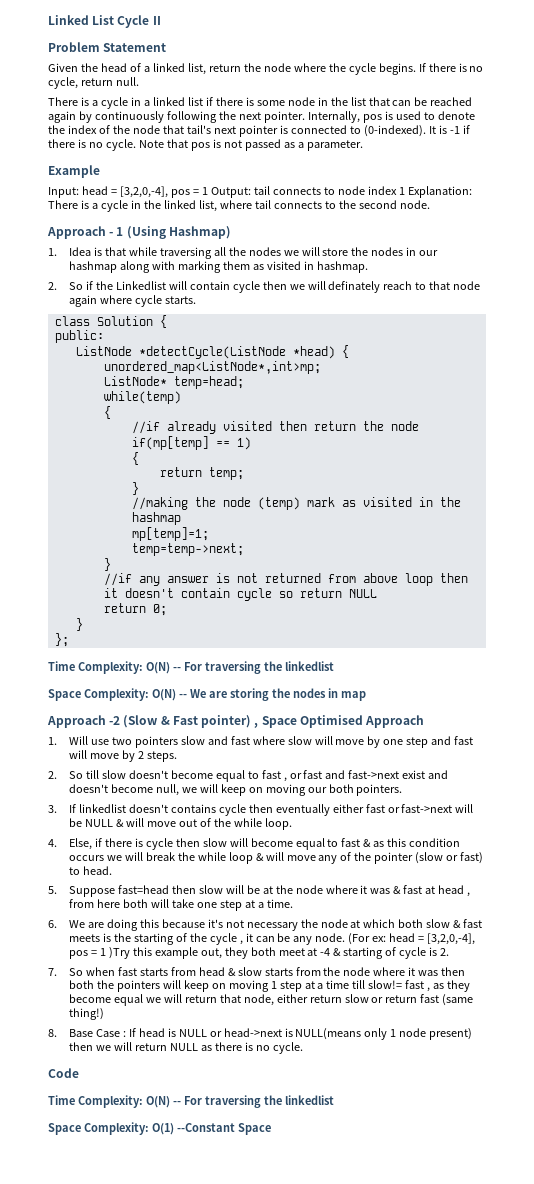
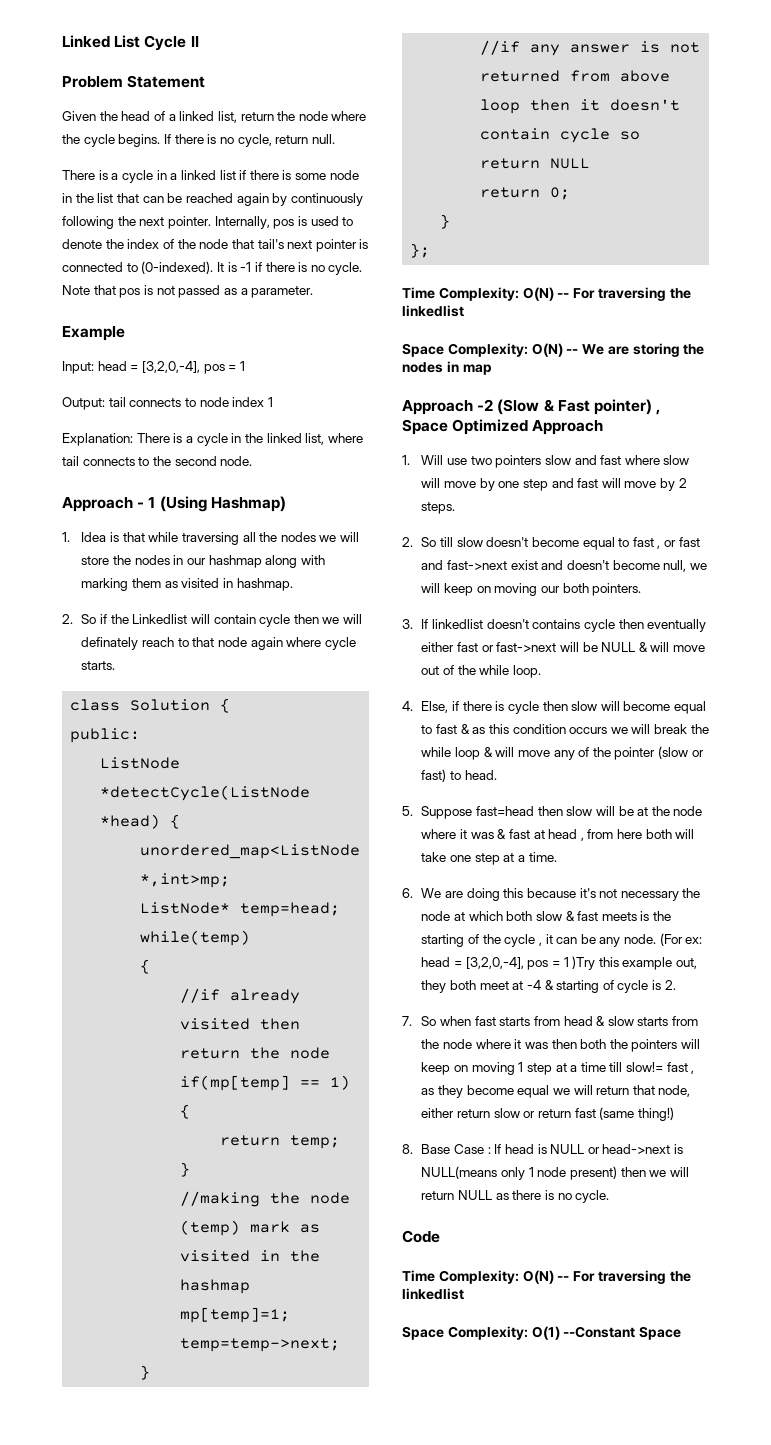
- Input: head = [3,2,0,-4], pos = 1 Output: tail connects to node index 1 Explanation: There is a cycle in the linked list, where tail connects to the second node.
+ Input: head = [3,2,0,-4], pos = 1
+ Output: tail connects to node index 1
+ Explanation: There is a cycle in the linked list, where tail connects to the second node.
- Approach -2 (Slow & Fast pointer) , Space Optimised Approach
+ Approach -2 (Slow & Fast pointer) , Space Optimized Approach

